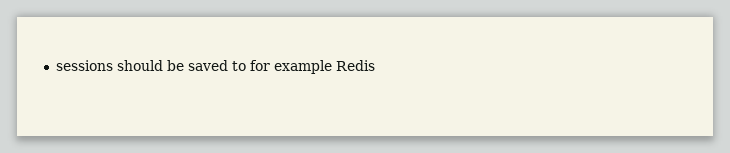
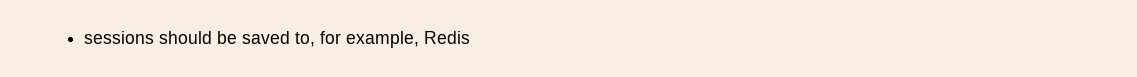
- sessions should be saved to for example Redis
+ sessions should be saved to, for example, Redis

